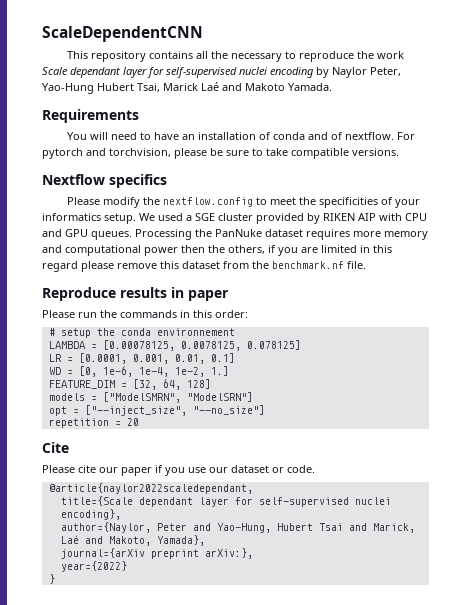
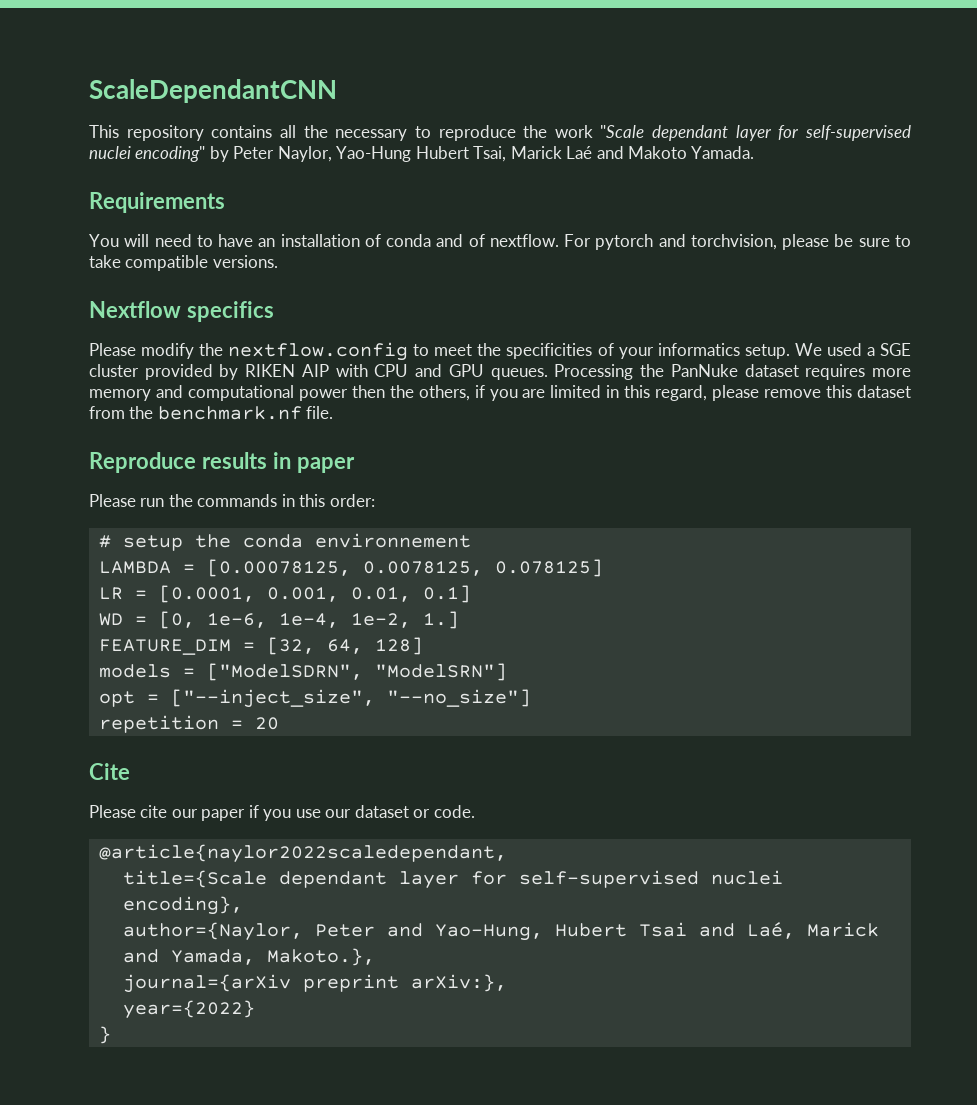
- ScaleDependentCNN
+ ScaleDependantCNN
- This repository contains all the necessary to reproduce the work Scale dependant layer for self-supervised nuclei encoding by Naylor Peter, Yao-Hung Hubert Tsai, Marick Laé and Makoto Yamada.
+ This repository contains all the necessary to reproduce the work "Scale dependant layer for self-supervised nuclei encoding" by Peter Naylor, Yao-Hung Hubert Tsai, Marick Laé and Makoto Yamada.
- Processing the PanNuke dataset requires more memory and computational power then the others, if you are limited in this regard please remove this dataset from the benchmark.nf file.
+ Processing the PanNuke dataset requires more memory and computational power then the others, if you are limited in this regard, please remove this dataset from the benchmark.nf file.
- models = ["ModelSMRN", "ModelSRN"]
+ models = ["ModelSDRN", "ModelSRN"]
- author={Naylor, Peter and Yao-Hung, Hubert Tsai and Marick, Laé and Makoto, Yamada},
+ author={Naylor, Peter and Yao-Hung, Hubert Tsai and Laé, Marick and Yamada, Makoto.},

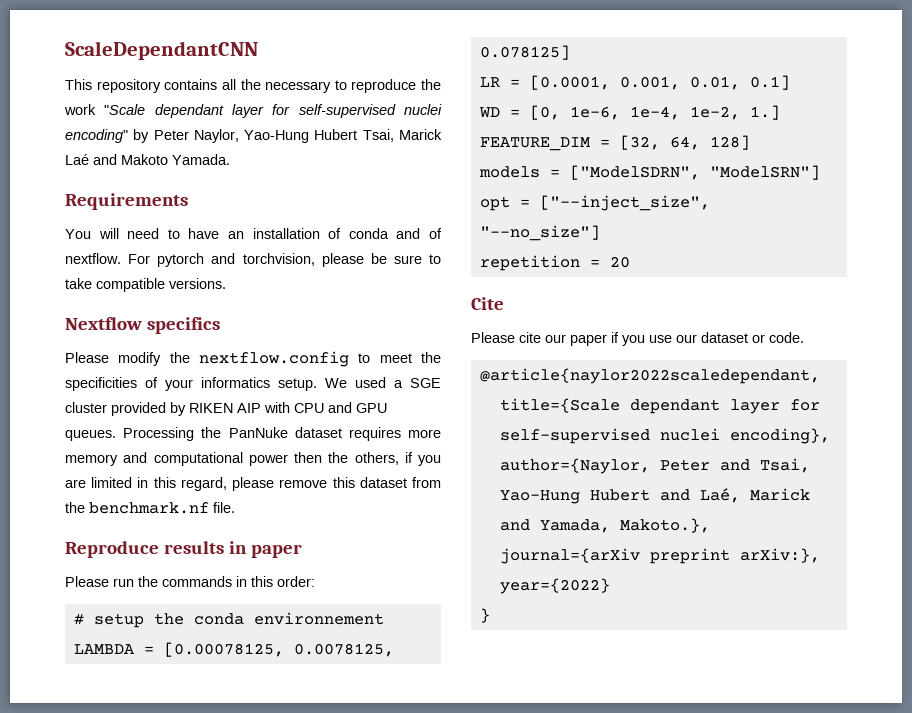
- author={Naylor, Peter and Yao-Hung, Hubert Tsai and Laé, Marick and Yamada, Makoto.},
+ author={Naylor, Peter and Tsai, Yao-Hung Hubert and Laé, Marick and Yamada, Makoto.},

